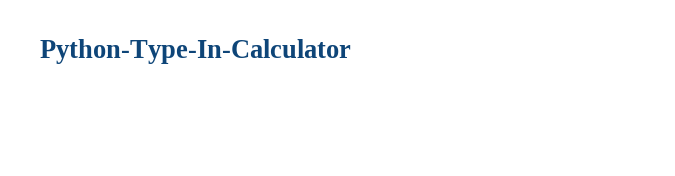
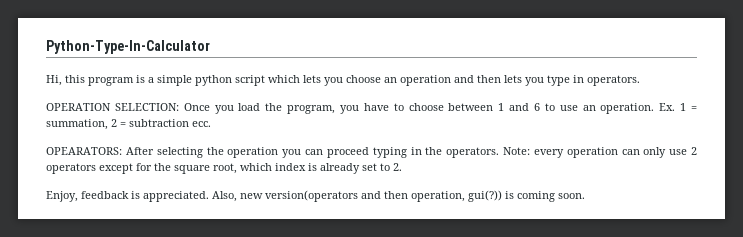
+ Hi, this program is a simple python script which lets you choose an operation and then lets you type in operators.
+ OPERATION SELECTION: Once you load the program, you have to choose between 1 and 6 to use an operation. Ex. 1 = summation, 2 = subtraction ecc.
+ OPEARATORS: After selecting the operation you can proceed typing in the operators. Note: every operation can only use 2 operators except for the square root, which index is already set to 2.
+ Enjoy, feedback is appreciated. Also, new version(operators and then operation, gui(?)) is coming soon.

